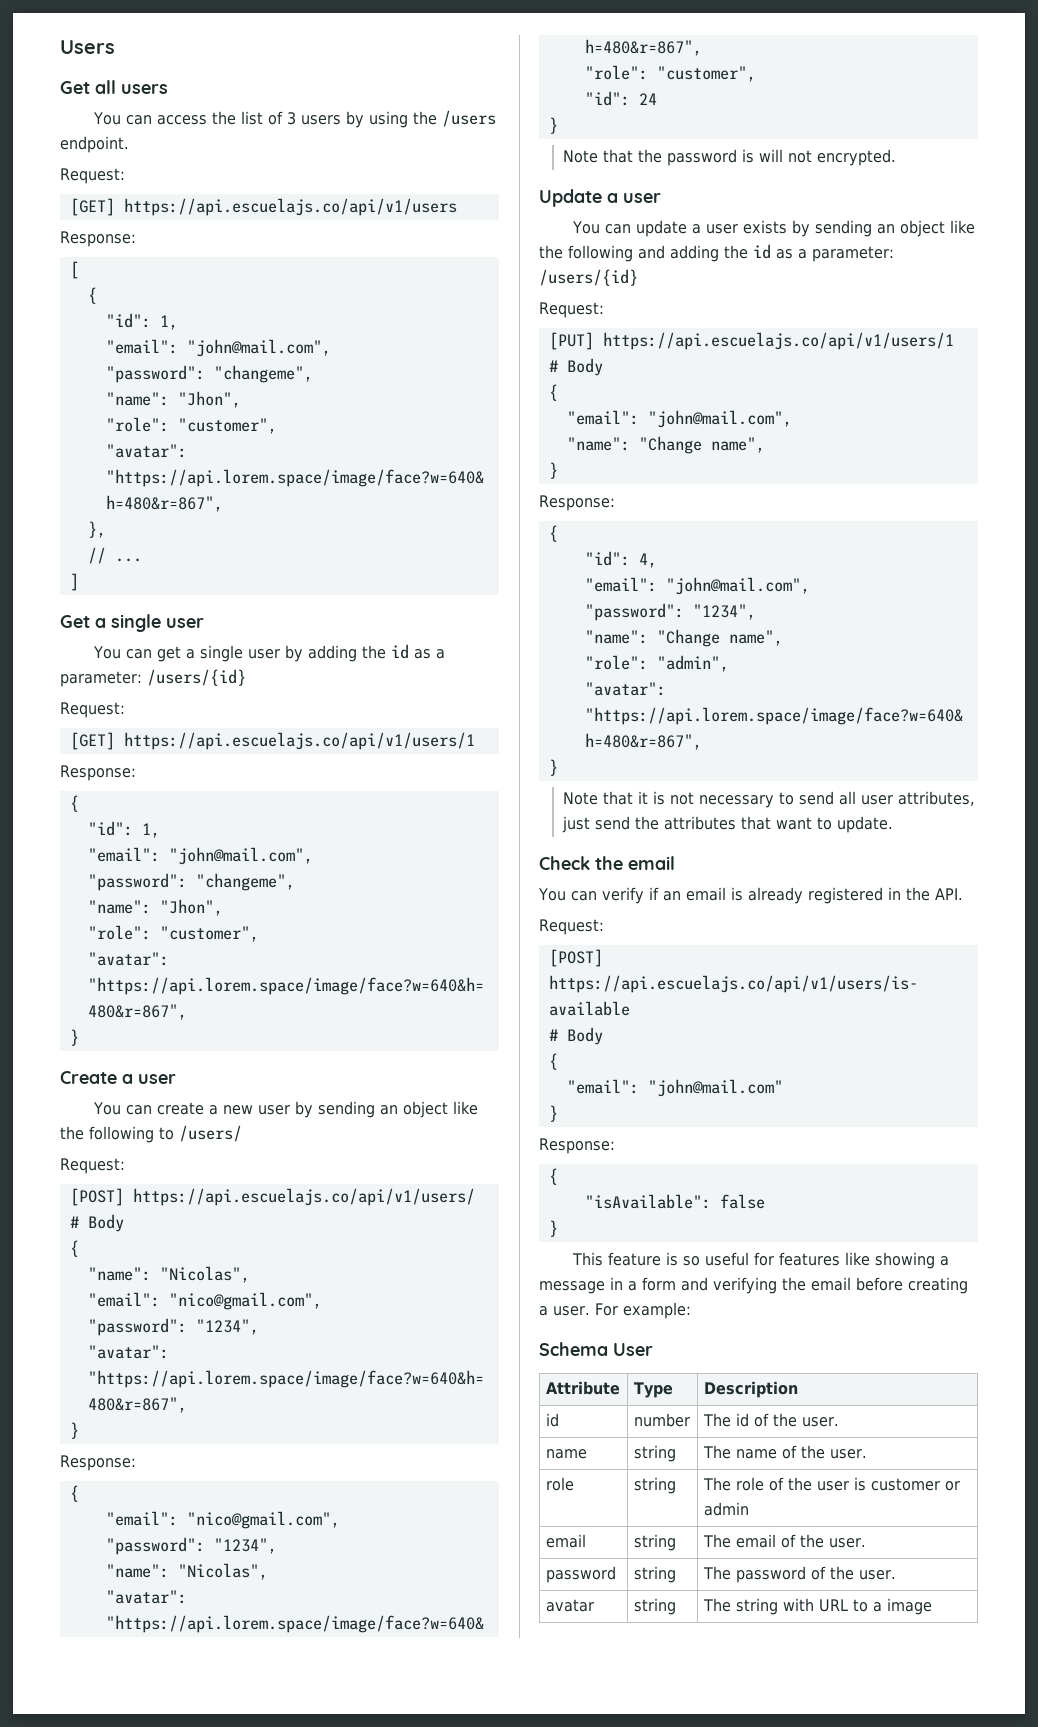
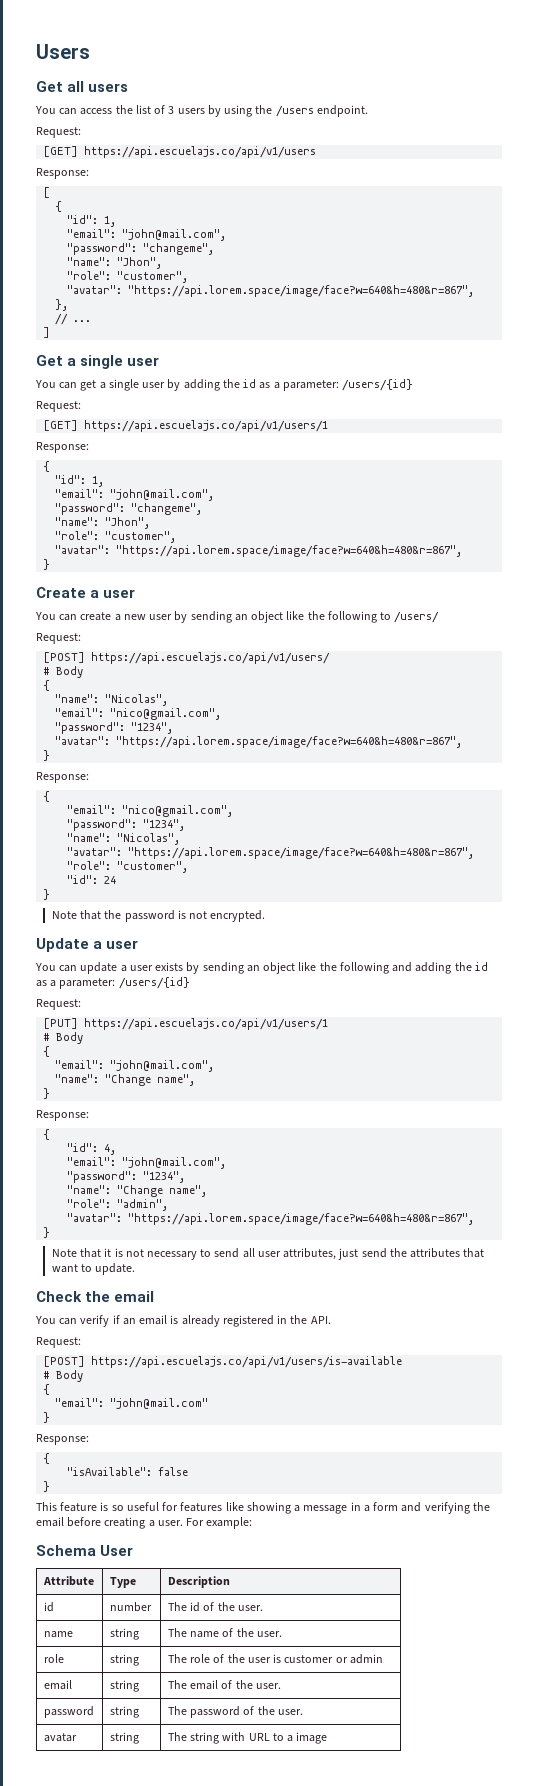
- Note that the password is will not encrypted.
+ Note that the password is not encrypted.

